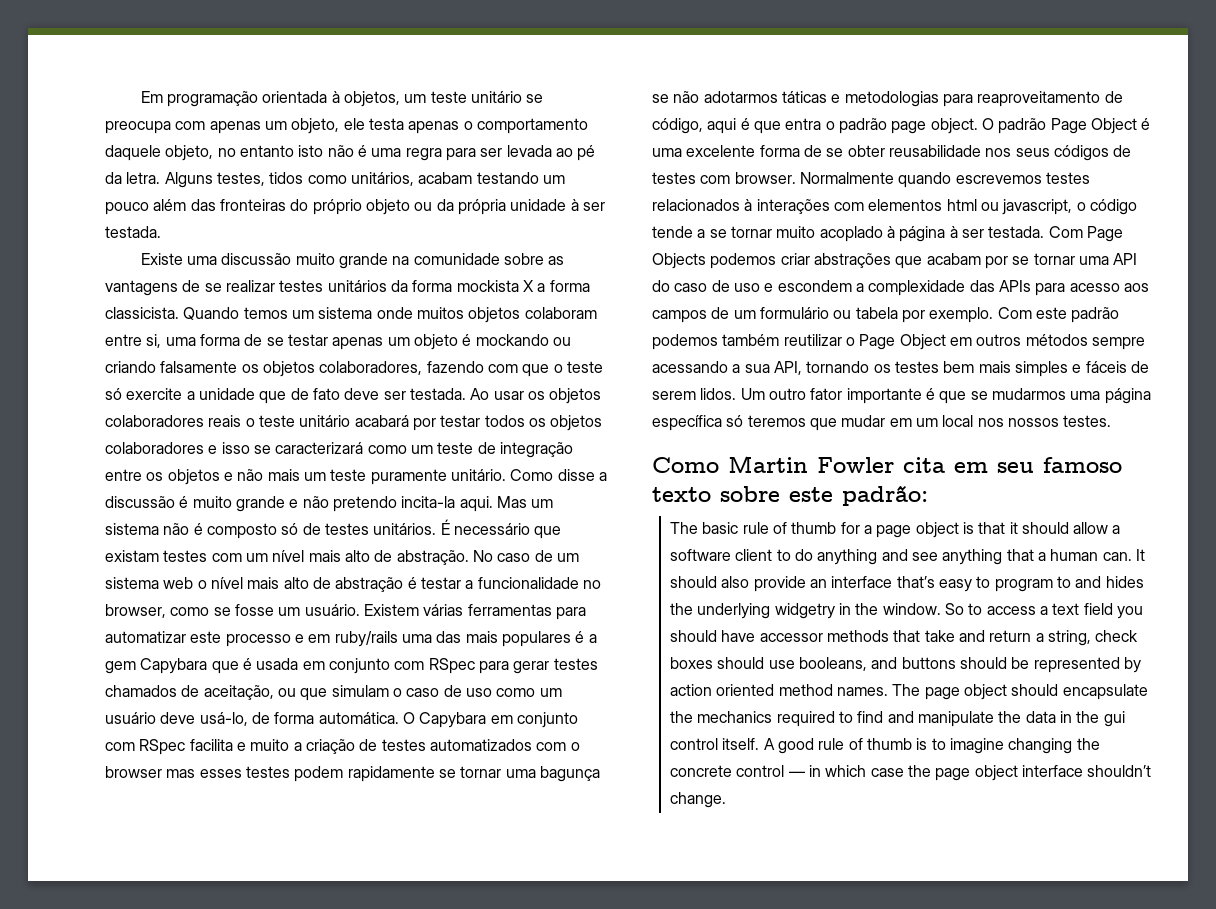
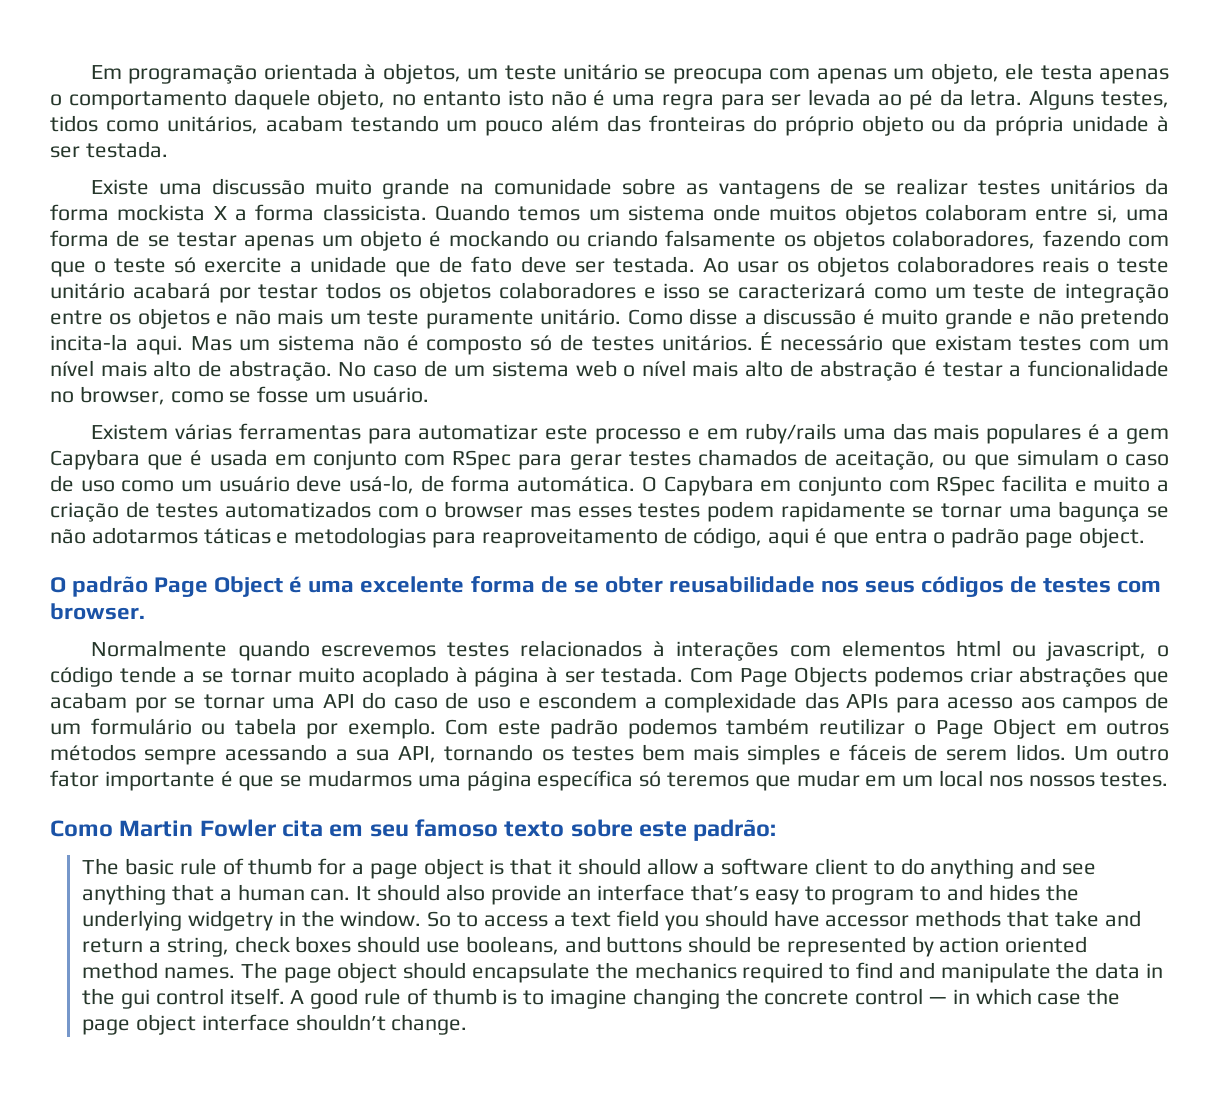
- No caso de um sistema web o nível mais alto de abstração é testar a funcionalidade no browser, como se fosse um usuário. Existem várias ferramentas para automatizar este processo e em ruby/rails uma das mais populares é a gem Capybara que é usada em conjunto com RSpec para gerar testes chamados de aceitação, ou que simulam o caso de uso como um usuário deve usá-lo, de forma automática.
+ No caso de um sistema web o nível mais alto de abstração é testar a funcionalidade no browser, como se fosse um usuário.
+ Existem várias ferramentas para automatizar este processo e em ruby/rails uma das mais populares é a gem Capybara que é usada em conjunto com RSpec para gerar testes chamados de aceitação, ou que simulam o caso de uso como um usuário deve usá-lo, de forma automática.
- O Capybara em conjunto com RSpec facilita e muito a criação de testes automatizados com o browser mas esses testes podem rapidamente se tornar uma bagunça se não adotarmos táticas e metodologias para reaproveitamento de código, aqui é que entra o padrão page object. O padrão Page Object é uma excelente forma de se obter reusabilidade nos seus códigos de testes com browser. Normalmente quando escrevemos testes relacionados à interações com elementos html ou javascript, o código tende a se tornar muito acoplado à página à ser testada.
+ O Capybara em conjunto com RSpec facilita e muito a criação de testes automatizados com o browser mas esses testes podem rapidamente se tornar uma bagunça se não adotarmos táticas e metodologias para reaproveitamento de código, aqui é que entra o padrão page object.
+ O padrão Page Object é uma excelente forma de se obter reusabilidade nos seus códigos de testes com browser.
+ Normalmente quando escrevemos testes relacionados à interações com elementos html ou javascript, o código tende a se tornar muito acoplado à página à ser testada.

